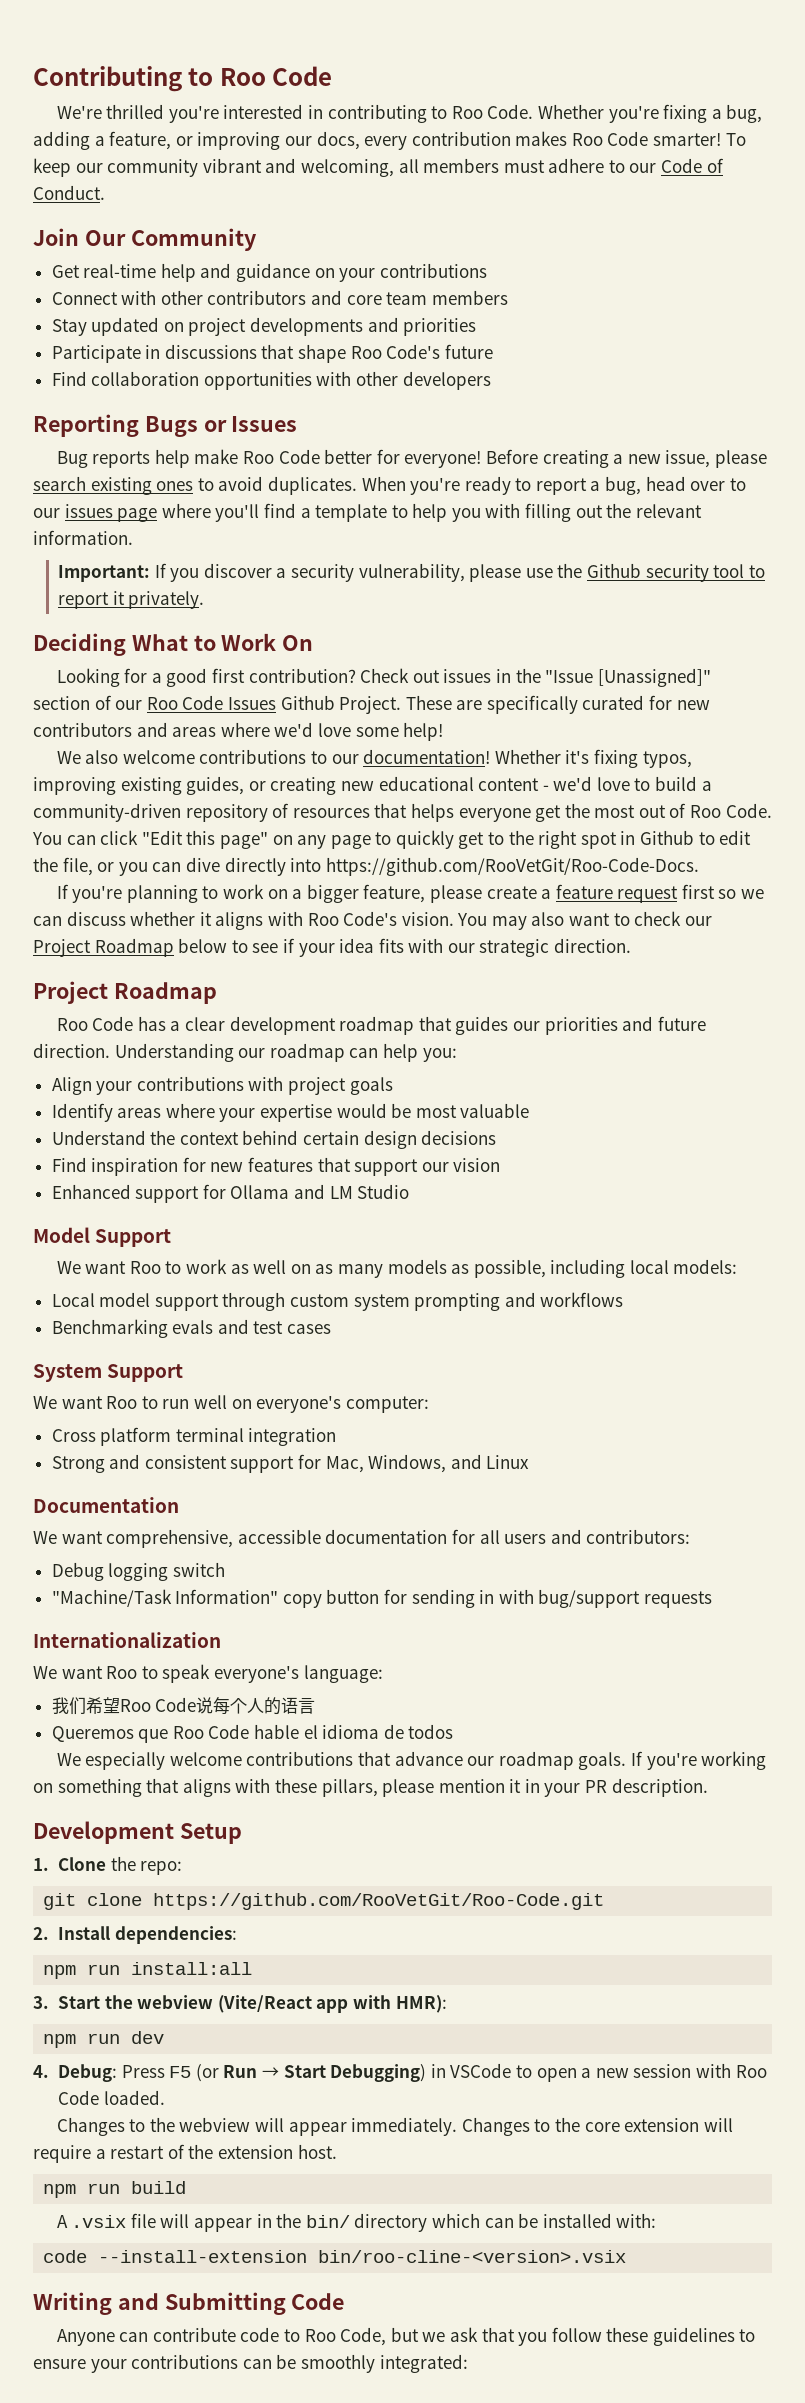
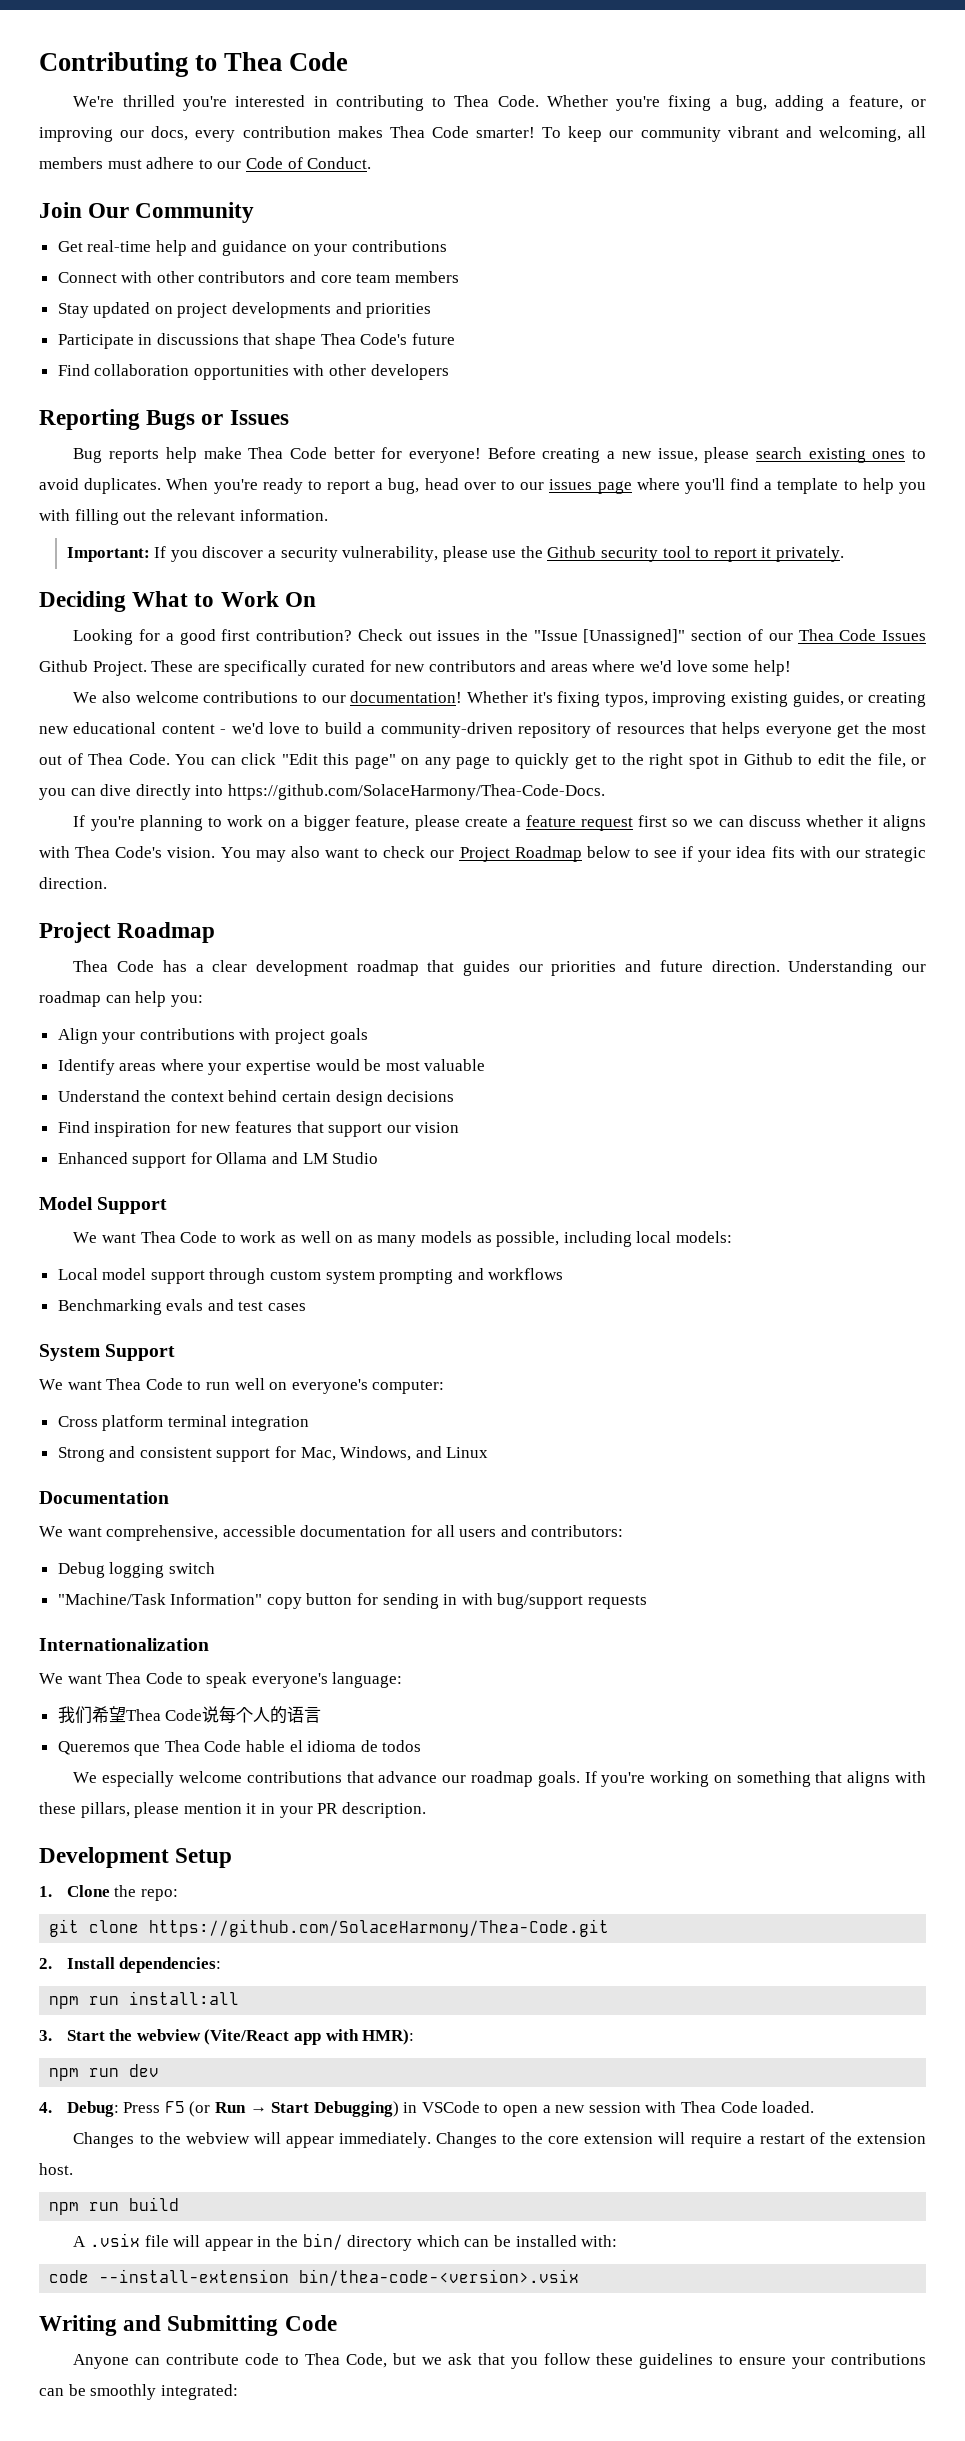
- Contributing to Roo Code
+ Contributing to Thea Code
- We're thrilled you're interested in contributing to Roo Code.
+ We're thrilled you're interested in contributing to Thea Code.
- Whether you're fixing a bug, adding a feature, or improving our docs, every contribution makes Roo Code smarter!
+ Whether you're fixing a bug, adding a feature, or improving our docs, every contribution makes Thea Code smarter!
- Participate in discussions that shape Roo Code's future
+ Participate in discussions that shape Thea Code's future
- Bug reports help make Roo Code better for everyone!
+ Bug reports help make Thea Code better for everyone!
- Check out issues in the "Issue [Unassigned]" section of our Roo Code Issues Github Project.
+ Check out issues in the "Issue [Unassigned]" section of our Thea Code Issues Github Project.
- Whether it's fixing typos, improving existing guides, or creating new educational content - we'd love to build a community-driven repository of resources that helps everyone get the most out of Roo Code.
+ Whether it's fixing typos, improving existing guides, or creating new educational content - we'd love to build a community-driven repository of resources that helps everyone get the most out of Thea Code.
- You can click "Edit this page" on any page to quickly get to the right spot in Github to edit the file, or you can dive directly into https://github.com/RooVetGit/Roo-Code-Docs.
+ You can click "Edit this page" on any page to quickly get to the right spot in Github to edit the file, or you can dive directly into https://github.com/SolaceHarmony/Thea-Code-Docs.
- If you're planning to work on a bigger feature, please create a feature request first so we can discuss whether it aligns with Roo Code's vision.
+ If you're planning to work on a bigger feature, please create a feature request first so we can discuss whether it aligns with Thea Code's vision.
- Roo Code has a clear development roadmap that guides our priorities and future direction.
+ Thea Code has a clear development roadmap that guides our priorities and future direction.
- We want Roo to work as well on as many models as possible, including local models:
+ We want Thea Code to work as well on as many models as possible, including local models:
- We want Roo to run well on everyone's computer:
+ We want Thea Code to run well on everyone's computer:
- We want Roo to speak everyone's language:
+ We want Thea Code to speak everyone's language:
- 我们希望Roo Code说每个人的语言
+ 我们希望Thea Code说每个人的语言
- Queremos que Roo Code hable el idioma de todos
+ Queremos que Thea Code hable el idioma de todos
- git clone https://github.com/RooVetGit/Roo-Code.git
+ git clone https://github.com/SolaceHarmony/Thea-Code.git
- 4. Debug: Press F5 (or Run → Start Debugging) in VSCode to open a new session with Roo Code loaded.
+ 4. Debug: Press F5 (or Run → Start Debugging) in VSCode to open a new session with Thea Code loaded.
- code --install-extension bin/roo-cline-<version>.vsix
+ code --install-extension bin/thea-code-<version>.vsix
- Anyone can contribute code to Roo Code, but we ask that you follow these guidelines to ensure your contributions can be smoothly integrated:
+ Anyone can contribute code to Thea Code, but we ask that you follow these guidelines to ensure your contributions can be smoothly integrated:

